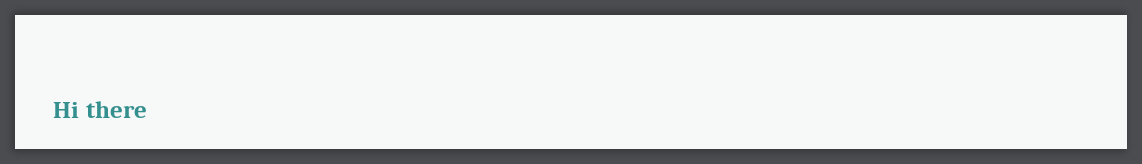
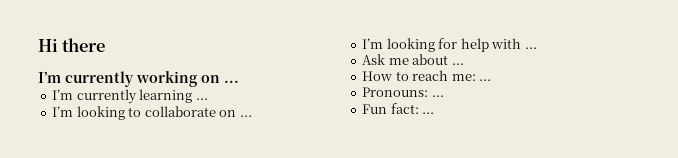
+ I’m currently working on ...
+ I’m currently learning ...
+ I’m looking to collaborate on ...
+ I’m looking for help with ...
+ Ask me about ...
+ How to reach me: ...
+ Pronouns: ...
+ Fun fact: ...

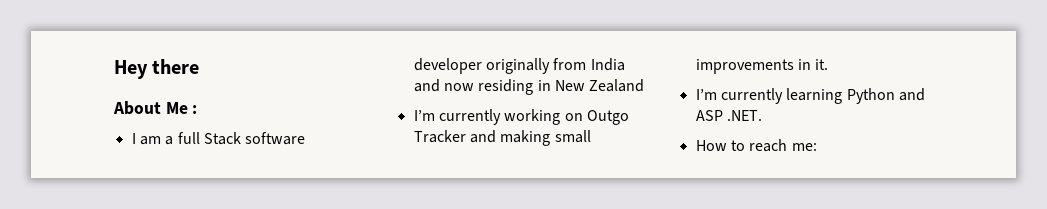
- Hi there
+ Hey there
- I’m currently working on ...
- I’m currently learning ...
- I’m looking to collaborate on ...
- I’m looking for help with ...
- Ask me about ...
- How to reach me: ...
- Pronouns: ...
- Fun fact: ...
+ About Me :
+ I am a full Stack software developer originally from India and now residing in New Zealand
+ I’m currently working on Outgo Tracker and making small improvements in it.
+ I’m currently learning Python and ASP .NET.
+ How to reach me:

